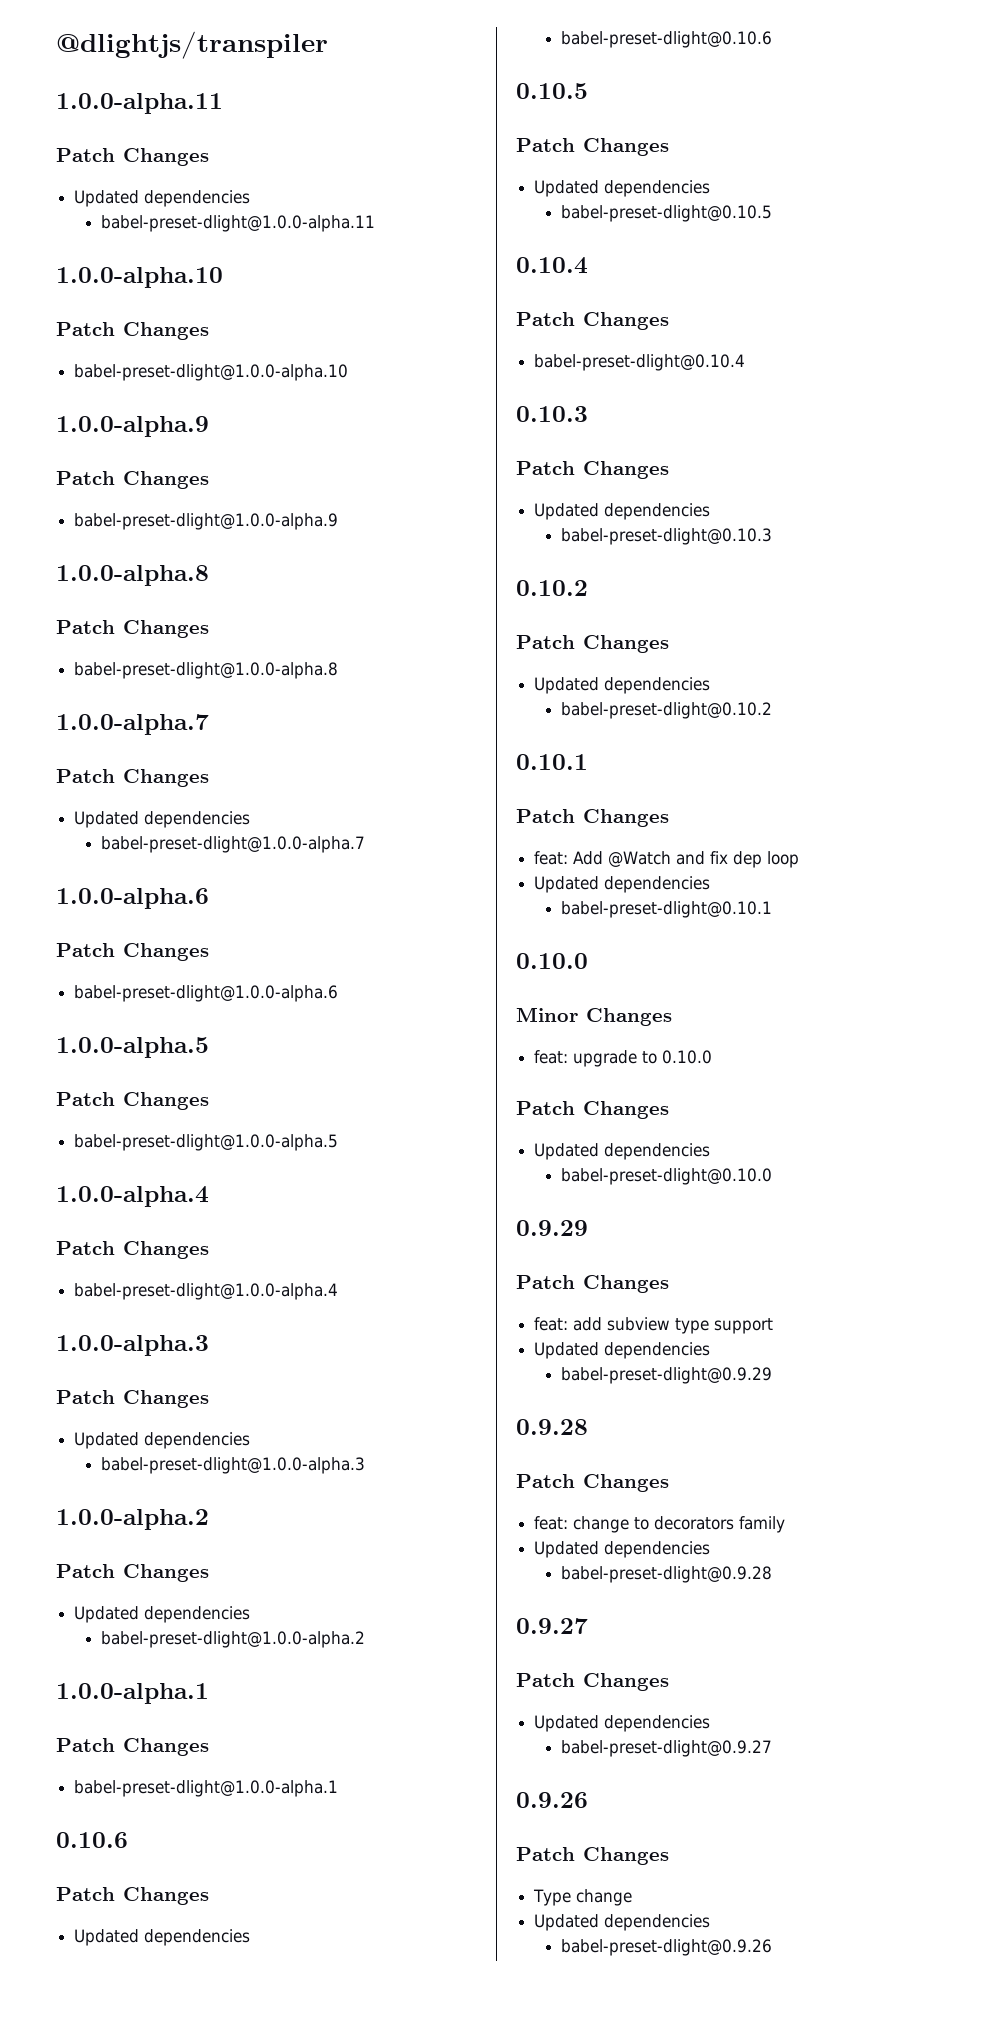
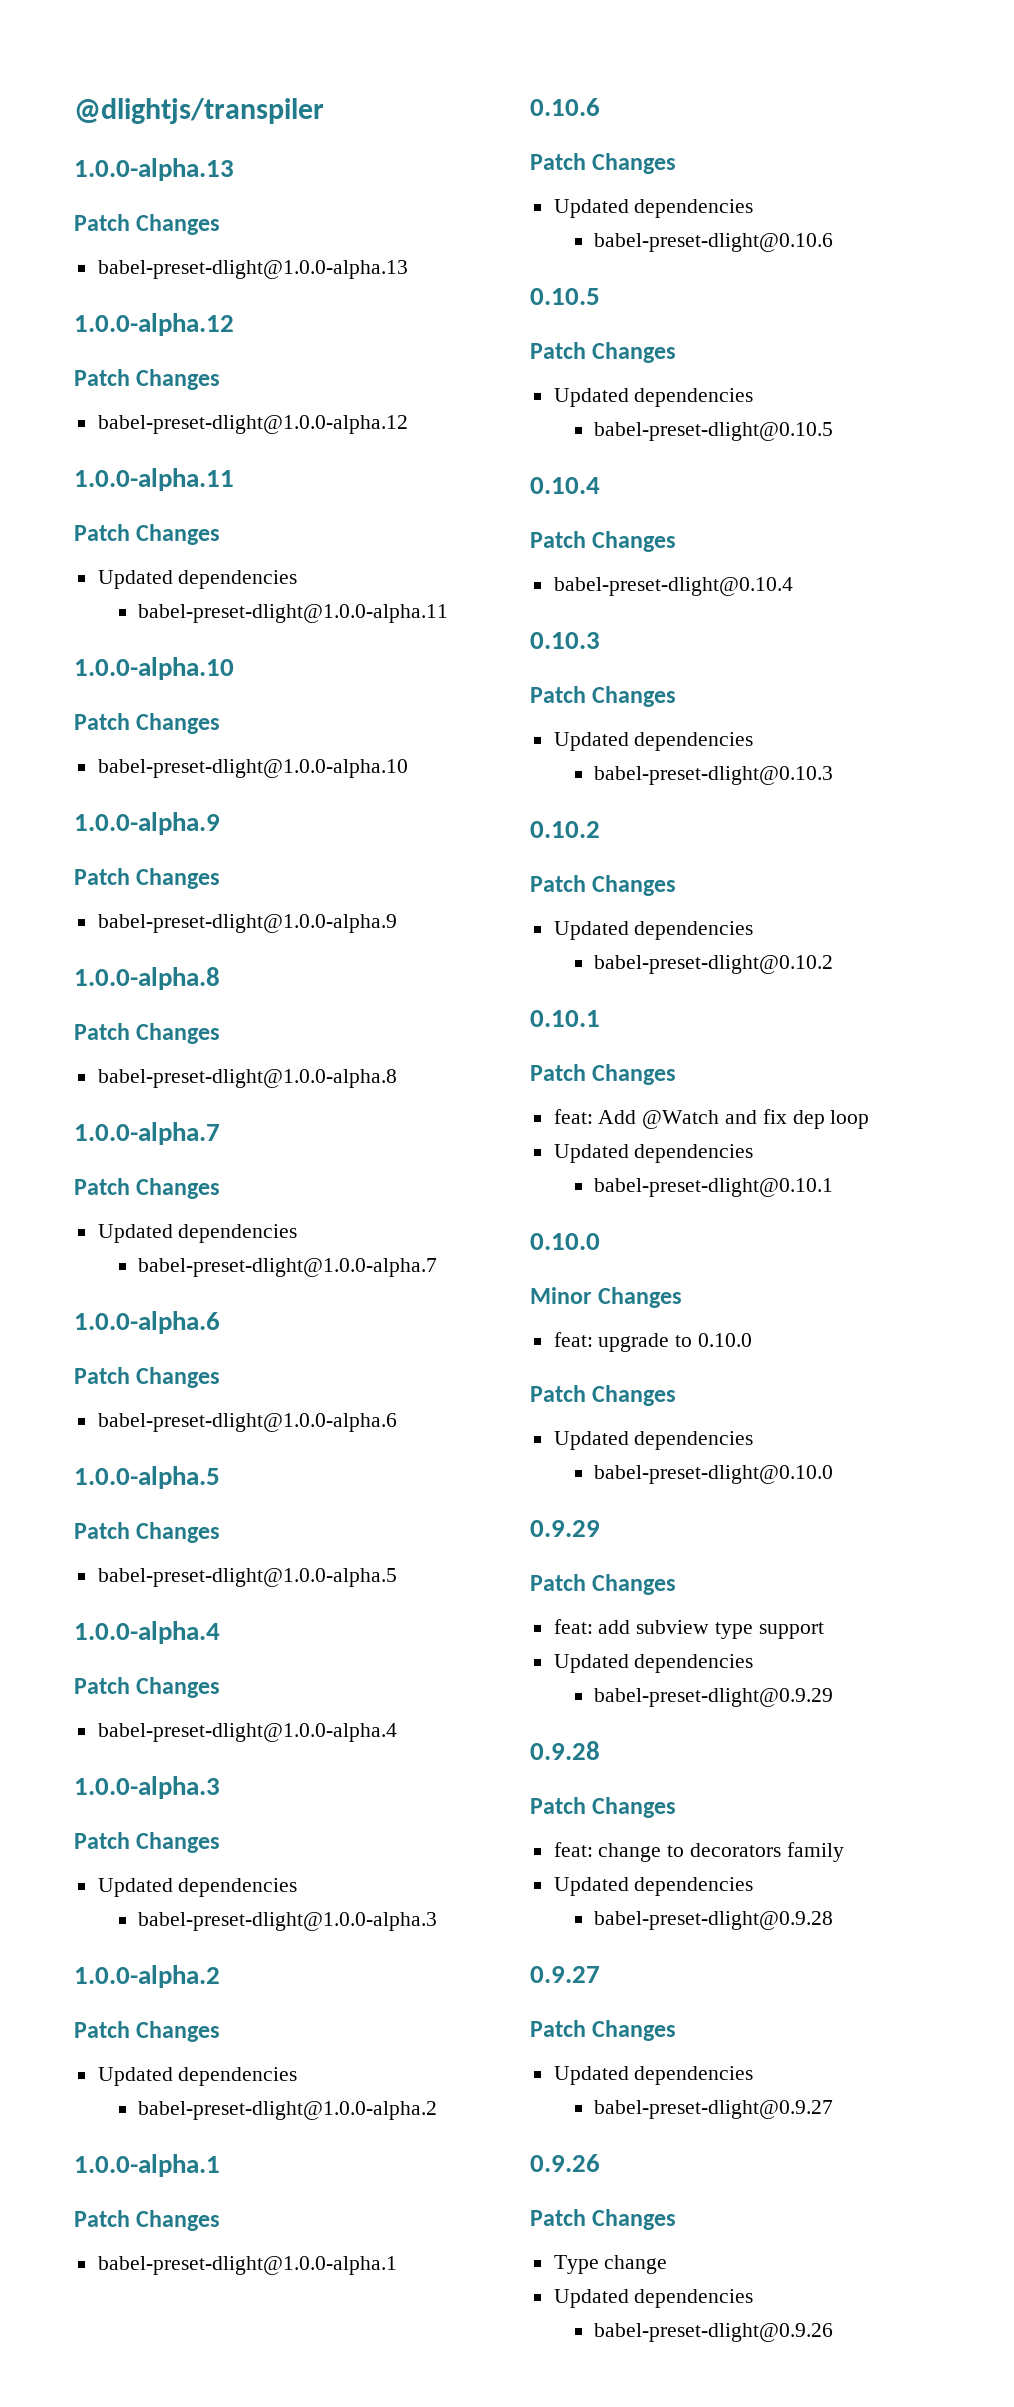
+ 1.0.0-alpha.13
+ Patch Changes
+ babel-preset-dlight@1.0.0-alpha.13
+ 1.0.0-alpha.12
+ Patch Changes
+ babel-preset-dlight@1.0.0-alpha.12

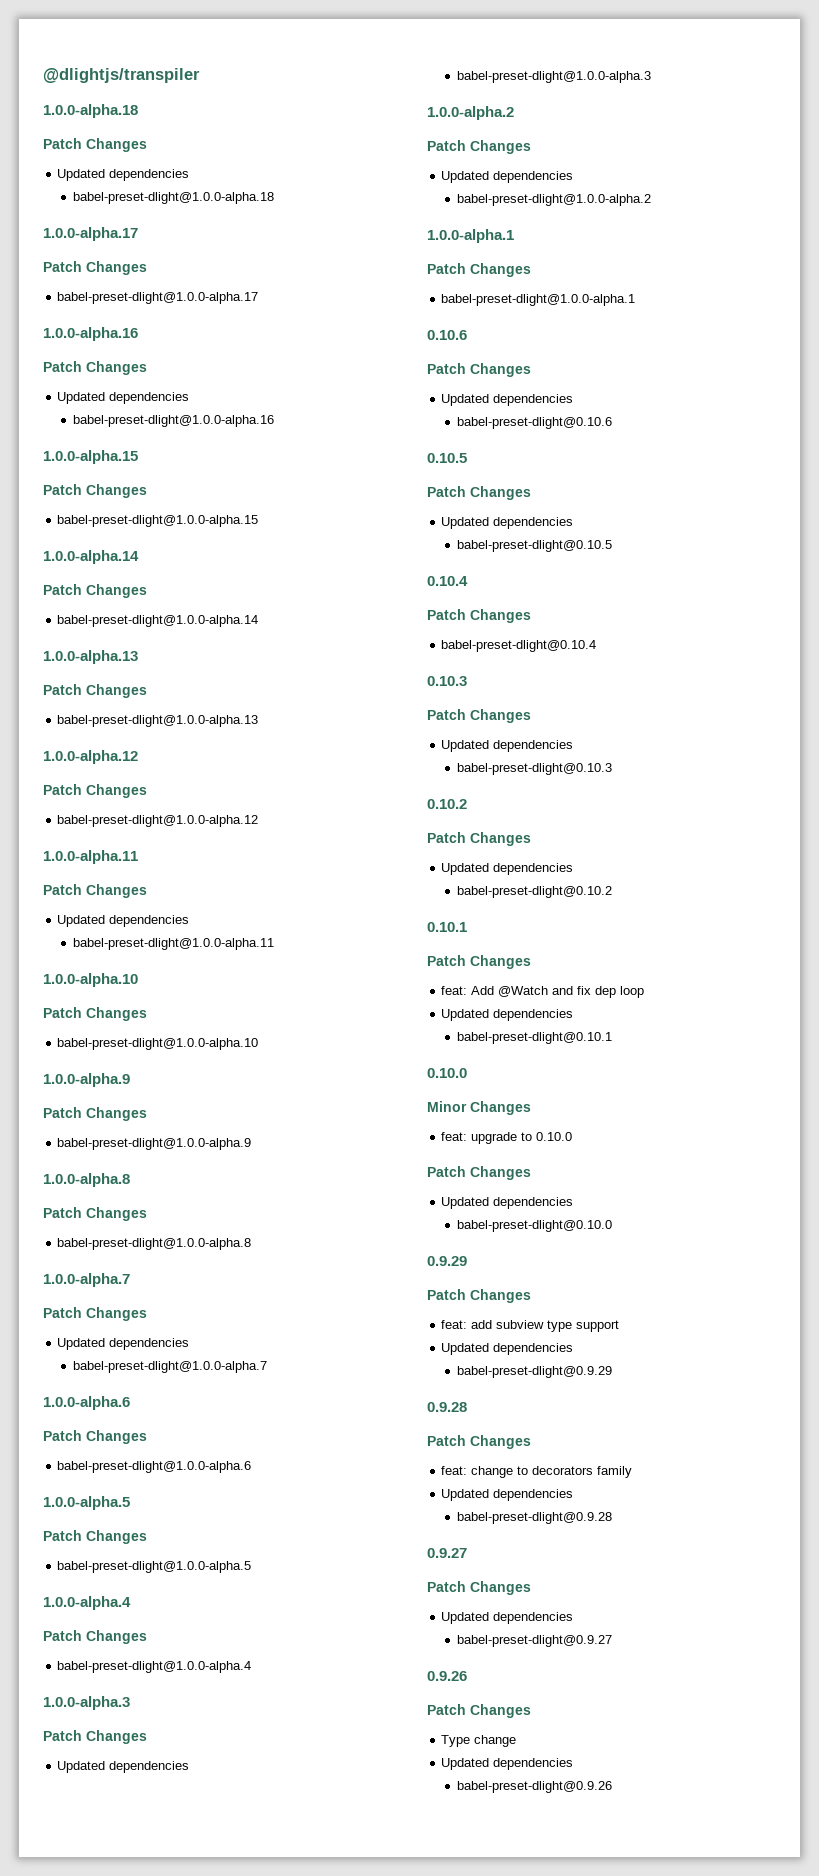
+ 1.0.0-alpha.18
+ Patch Changes
+ Updated dependencies
+ babel-preset-dlight@1.0.0-alpha.18
+ 1.0.0-alpha.17
+ Patch Changes
+ babel-preset-dlight@1.0.0-alpha.17
+ 1.0.0-alpha.16
+ Patch Changes
+ Updated dependencies
+ babel-preset-dlight@1.0.0-alpha.16
+ 1.0.0-alpha.15
+ Patch Changes
+ babel-preset-dlight@1.0.0-alpha.15
+ 1.0.0-alpha.14
+ Patch Changes
+ babel-preset-dlight@1.0.0-alpha.14

